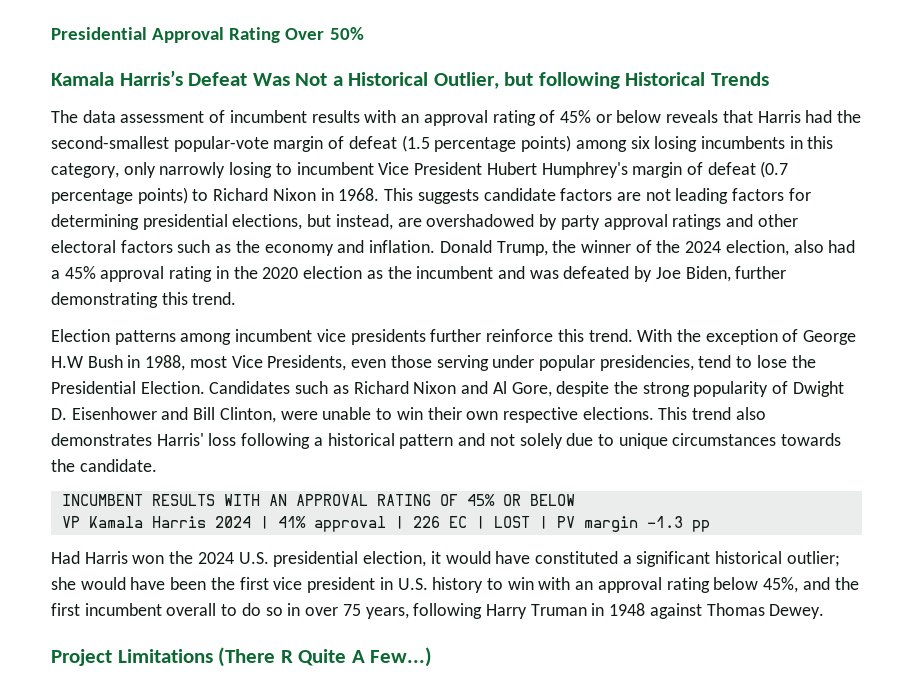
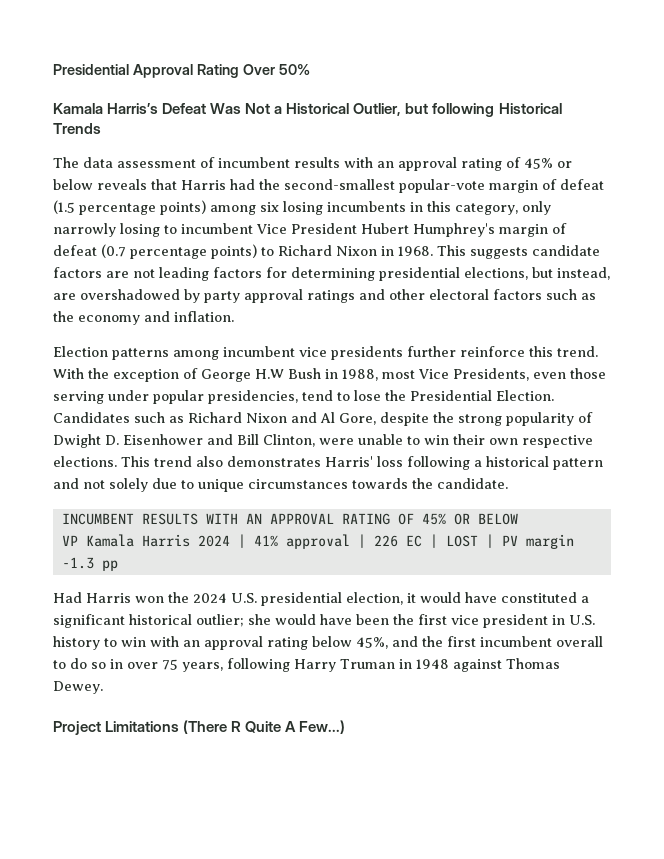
- Donald Trump, the winner of the 2024 election, also had a 45% approval rating in the 2020 election as the incumbent and was defeated by Joe Biden, further demonstrating this trend.

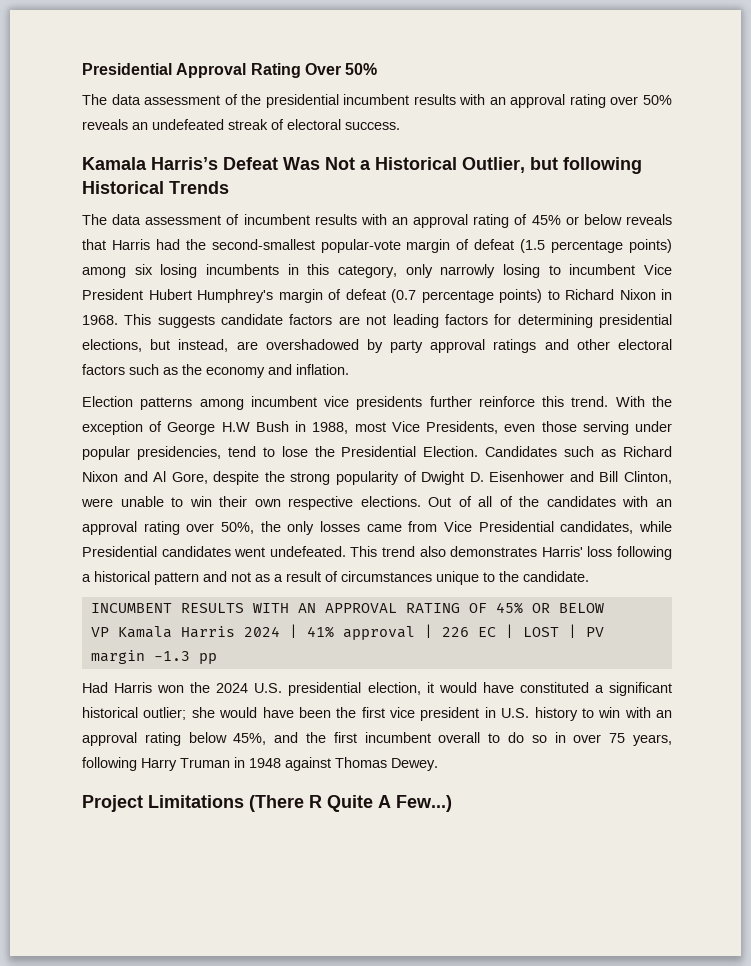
+ The data assessment of the presidential incumbent results with an approval rating over 50% reveals an undefeated streak of electoral success.
+ Out of all of the candidates with an approval rating over 50%, the only losses came from Vice Presidential candidates, while Presidential candidates went undefeated.
- This trend also demonstrates Harris' loss following a historical pattern and not solely due to unique circumstances towards the candidate.
+ This trend also demonstrates Harris' loss following a historical pattern and not as a result of circumstances unique to the candidate.

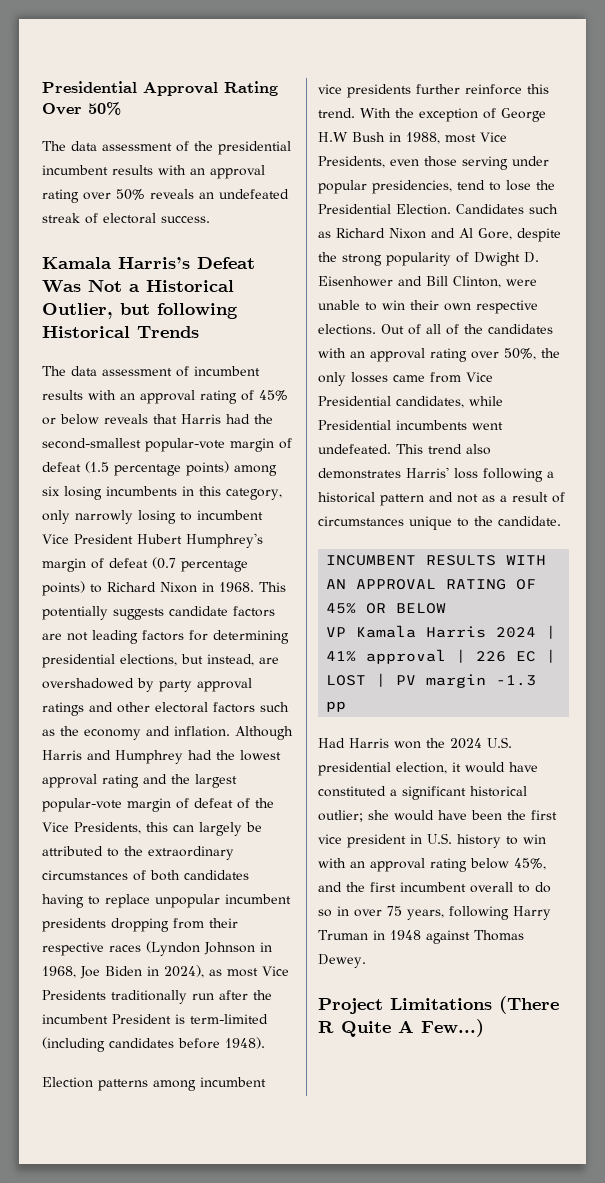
- This suggests candidate factors are not leading factors for determining presidential elections, but instead, are overshadowed by party approval ratings and other electoral factors such as the economy and inflation.
+ This potentially suggests candidate factors are not leading factors for determining presidential elections, but instead, are overshadowed by party approval ratings and other electoral factors such as the economy and inflation. Although Harris and Humphrey had the lowest approval rating and the largest popular-vote margin of defeat of the Vice Presidents, this can largely be attributed to the extraordinary circumstances of both candidates having to replace unpopular incumbent presidents dropping from their respective races (Lyndon Johnson in 1968, Joe Biden in 2024), as most Vice Presidents traditionally run after the incumbent President is term-limited (including candidates before 1948).
- Out of all of the candidates with an approval rating over 50%, the only losses came from Vice Presidential candidates, while Presidential candidates went undefeated.
+ Out of all of the candidates with an approval rating over 50%, the only losses came from Vice Presidential candidates, while Presidential incumbents went undefeated.

